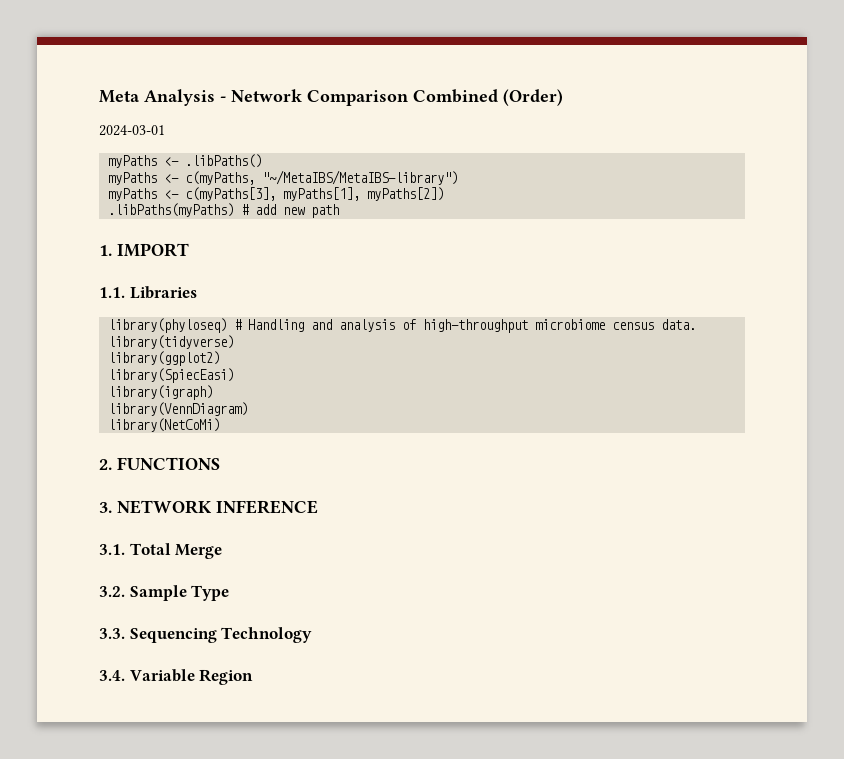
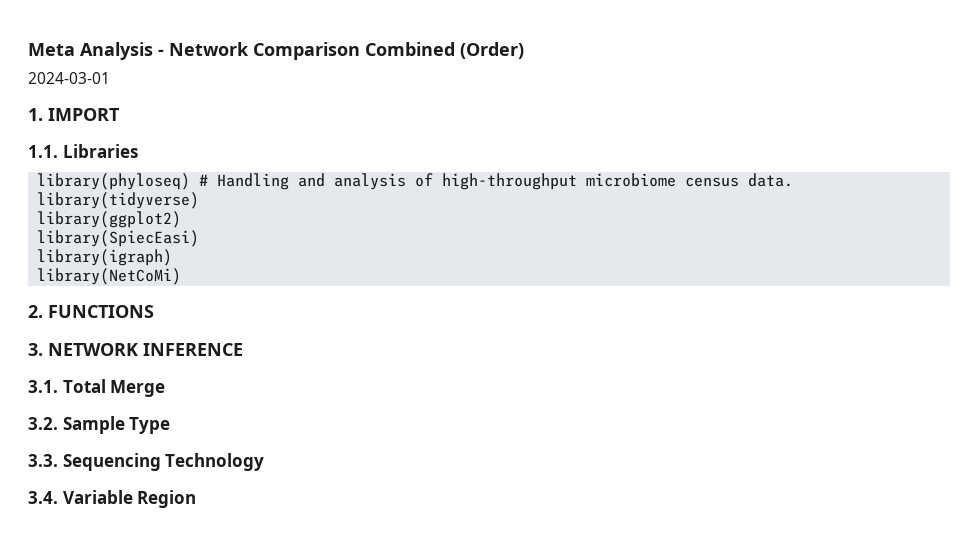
- myPaths <- .libPaths()
- myPaths <- c(myPaths, "~/MetaIBS/MetaIBS-library")
- myPaths <- c(myPaths[3], myPaths[1], myPaths[2])
- .libPaths(myPaths) # add new path
- library(VennDiagram)

